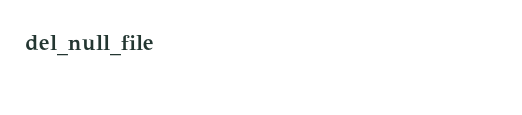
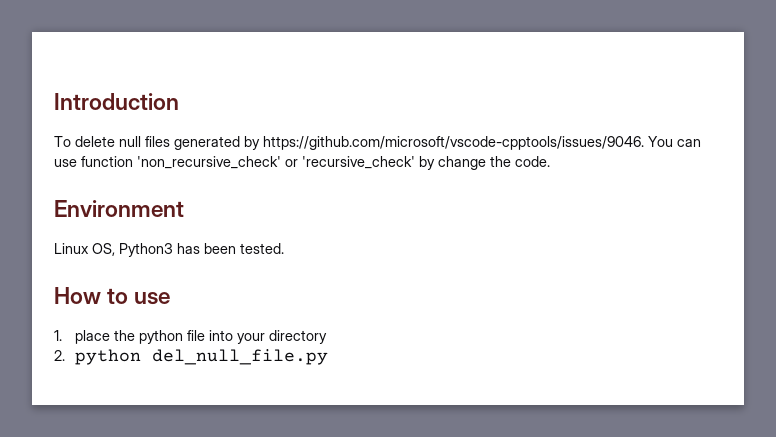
- del_null_file
+ Introduction
+ To delete null files generated by https://github.com/microsoft/vscode-cpptools/issues/9046. You can use function 'non_recursive_check' or 'recursive_check' by change the code.
+ Environment
+ Linux OS, Python3 has been tested.
+ How to use
+ 1. place the python file into your directory
+ 2. python del_null_file.py

